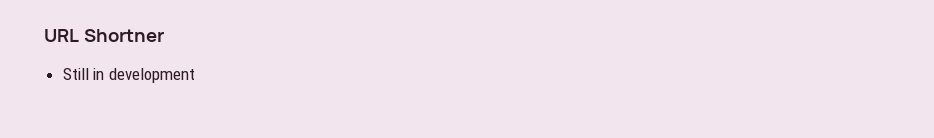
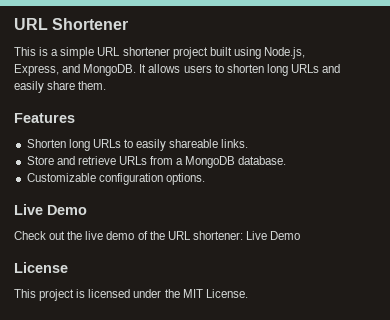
- URL Shortner
- Still in development
+ URL Shortener
+ This is a simple URL shortener project built using Node.js, Express, and MongoDB. It allows users to shorten long URLs and easily share them.
+ Features
+ Shorten long URLs to easily shareable links.
+ Store and retrieve URLs from a MongoDB database.
+ Customizable configuration options.
+ Live Demo
+ Check out the live demo of the URL shortener: Live Demo
+ License
+ This project is licensed under the MIT License.

